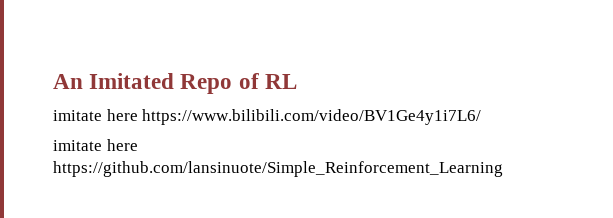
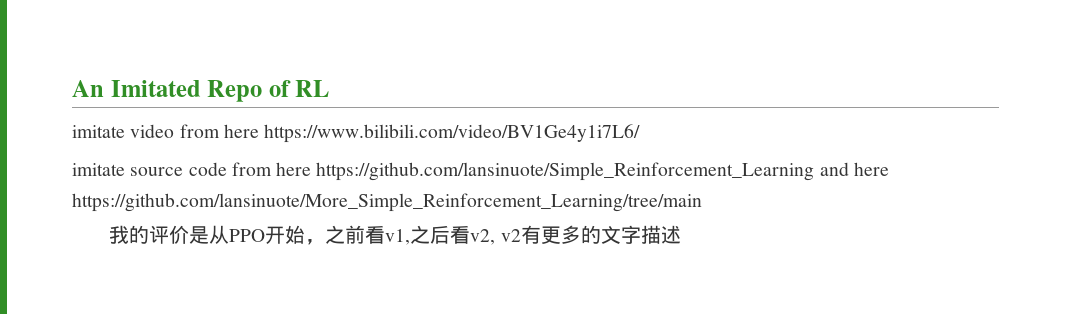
- imitate here https://www.bilibili.com/video/BV1Ge4y1i7L6/
+ imitate video from here https://www.bilibili.com/video/BV1Ge4y1i7L6/
- imitate here https://github.com/lansinuote/Simple_Reinforcement_Learning
+ imitate source code from here https://github.com/lansinuote/Simple_Reinforcement_Learning and here https://github.com/lansinuote/More_Simple_Reinforcement_Learning/tree/main
+ 我的评价是从PPO开始，之前看v1,之后看v2, v2有更多的文字描述

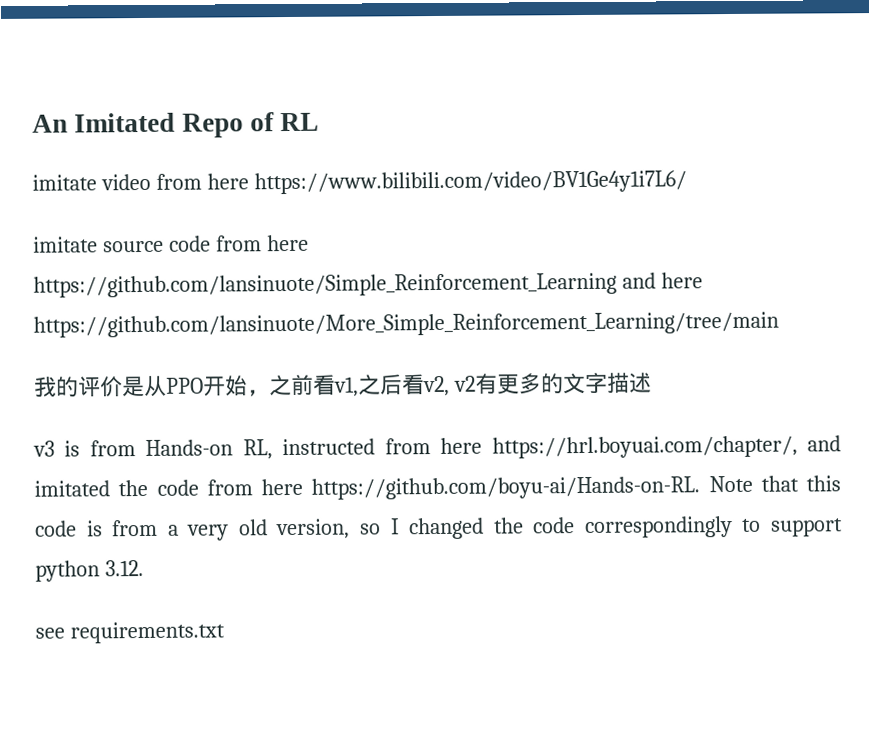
+ v3 is from Hands-on RL, instructed from here https://hrl.boyuai.com/chapter/, and imitated the code from here https://github.com/boyu-ai/Hands-on-RL. Note that this code is from a very old version, so I changed the code correspondingly to support python 3.12.
+ see requirements.txt

